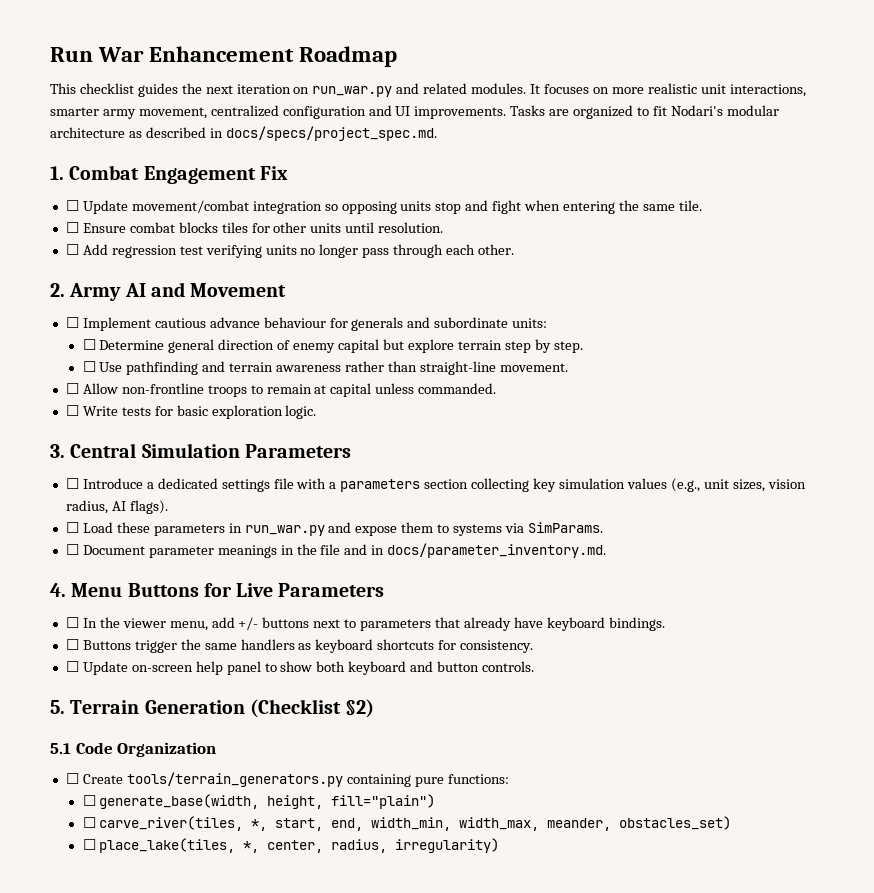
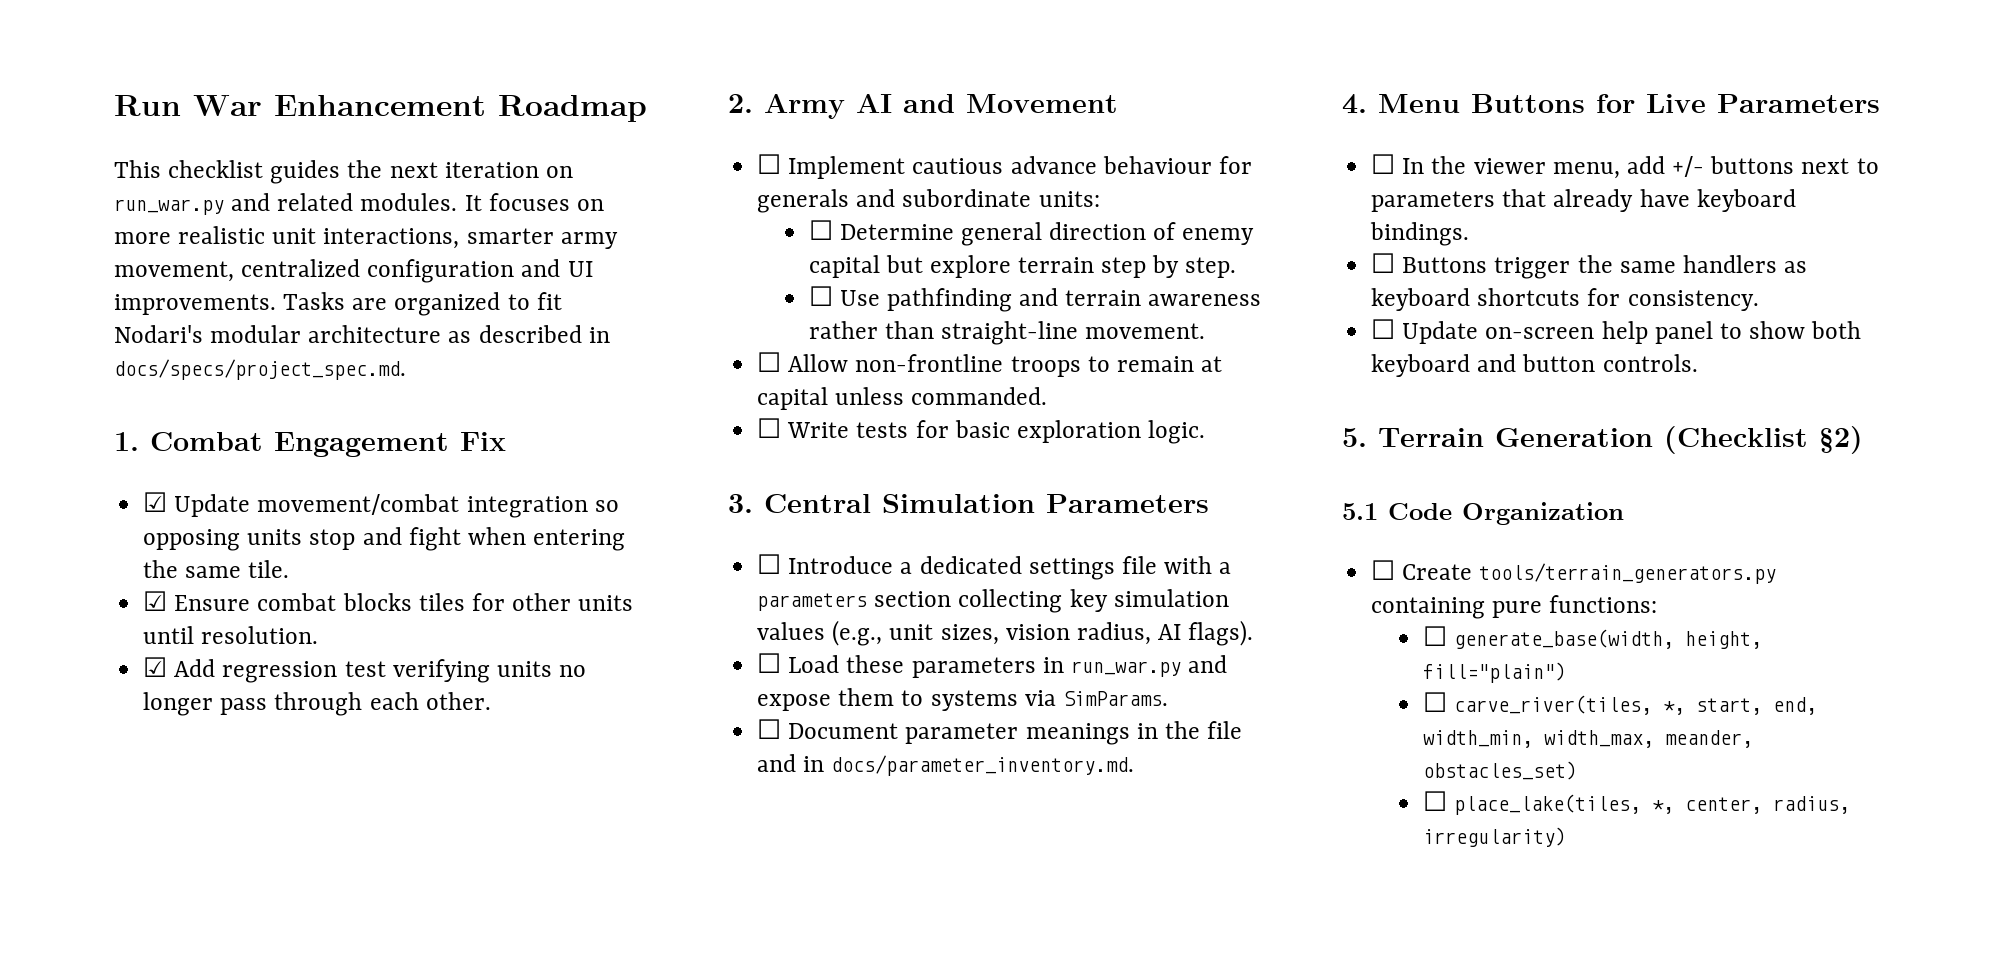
- ☐ Update movement/combat integration so opposing units stop and fight when entering the same tile.
+ ☑ Update movement/combat integration so opposing units stop and fight when entering the same tile.
- ☐ Ensure combat blocks tiles for other units until resolution.
+ ☑ Ensure combat blocks tiles for other units until resolution.
- ☐ Add regression test verifying units no longer pass through each other.
+ ☑ Add regression test verifying units no longer pass through each other.

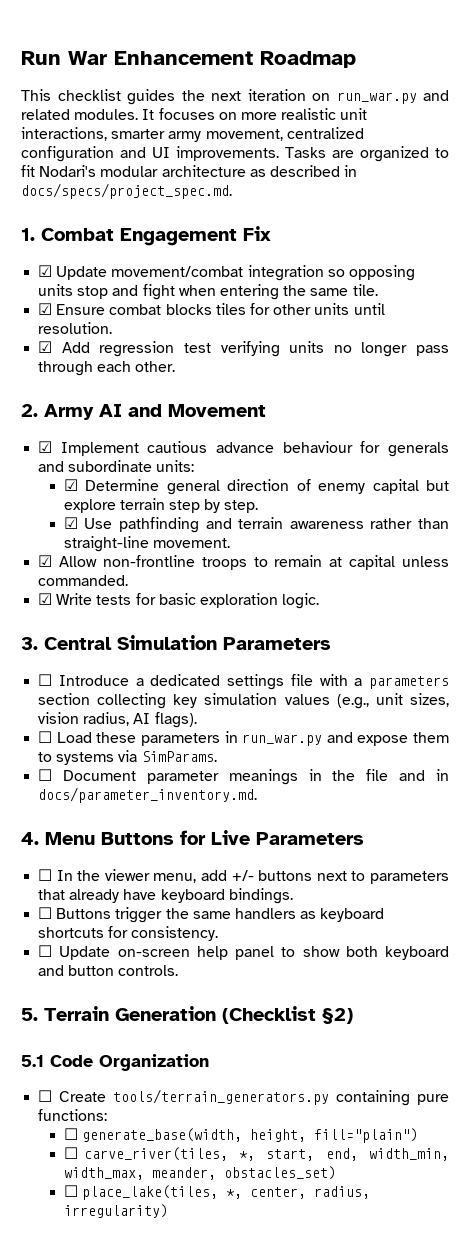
- ☐ Implement cautious advance behaviour for generals and subordinate units:
+ ☑ Implement cautious advance behaviour for generals and subordinate units:
- ☐ Determine general direction of enemy capital but explore terrain step by step.
+ ☑ Determine general direction of enemy capital but explore terrain step by step.
- ☐ Use pathfinding and terrain awareness rather than straight-line movement.
+ ☑ Use pathfinding and terrain awareness rather than straight-line movement.
- ☐ Allow non-frontline troops to remain at capital unless commanded.
+ ☑ Allow non-frontline troops to remain at capital unless commanded.
- ☐ Write tests for basic exploration logic.
+ ☑ Write tests for basic exploration logic.

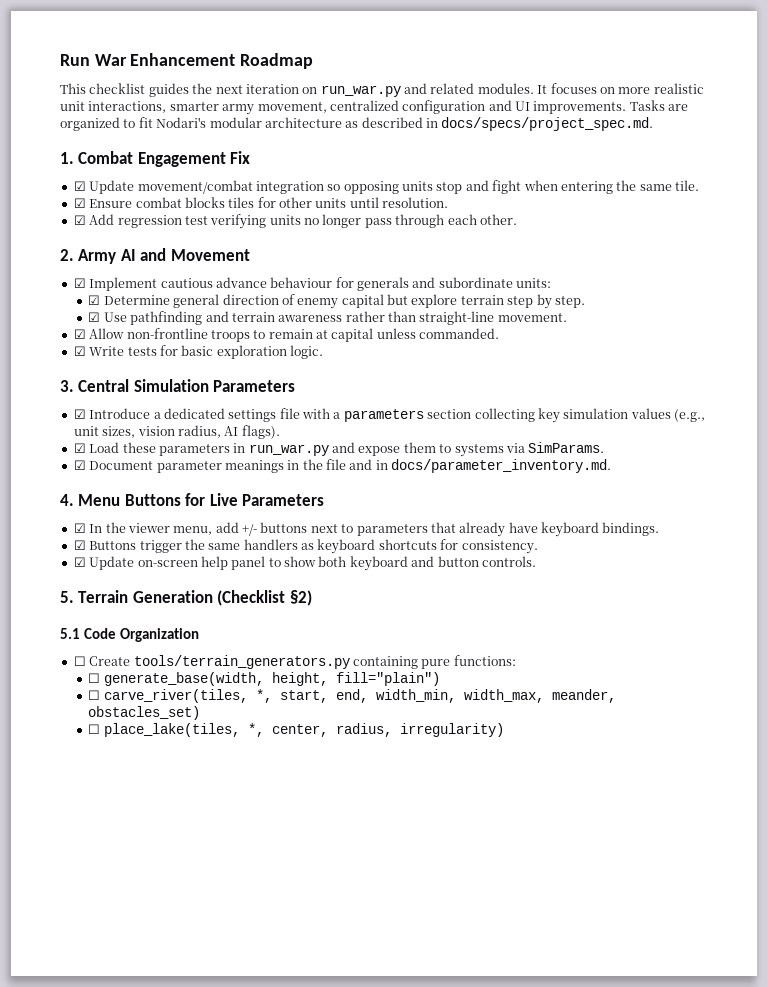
- ☐ Introduce a dedicated settings file with a parameters section collecting key simulation values (e.g., unit sizes, vision radius, AI flags).
+ ☑ Introduce a dedicated settings file with a parameters section collecting key simulation values (e.g., unit sizes, vision radius, AI flags).
- ☐ Load these parameters in run_war.py and expose them to systems via SimParams.
+ ☑ Load these parameters in run_war.py and expose them to systems via SimParams.
- ☐ Document parameter meanings in the file and in docs/parameter_inventory.md.
+ ☑ Document parameter meanings in the file and in docs/parameter_inventory.md.
- ☐ In the viewer menu, add +/- buttons next to parameters that already have keyboard bindings.
+ ☑ In the viewer menu, add +/- buttons next to parameters that already have keyboard bindings.
- ☐ Buttons trigger the same handlers as keyboard shortcuts for consistency.
+ ☑ Buttons trigger the same handlers as keyboard shortcuts for consistency.
- ☐ Update on-screen help panel to show both keyboard and button controls.
+ ☑ Update on-screen help panel to show both keyboard and button controls.

